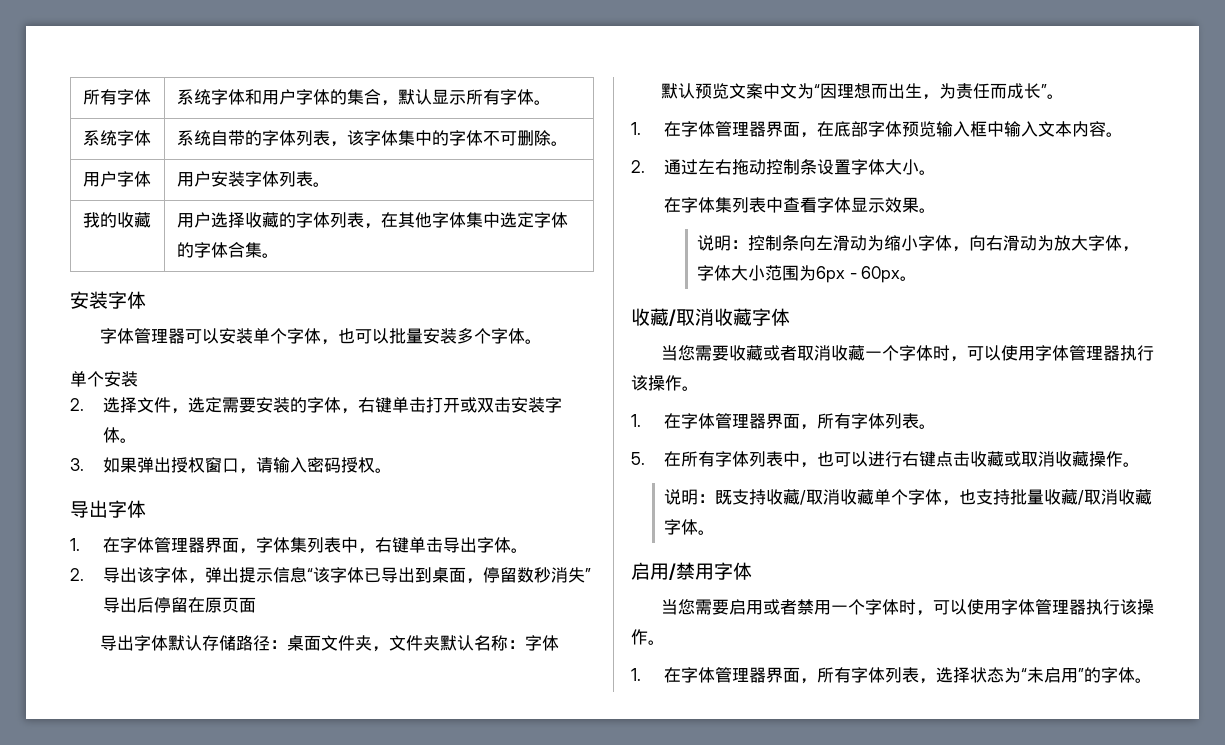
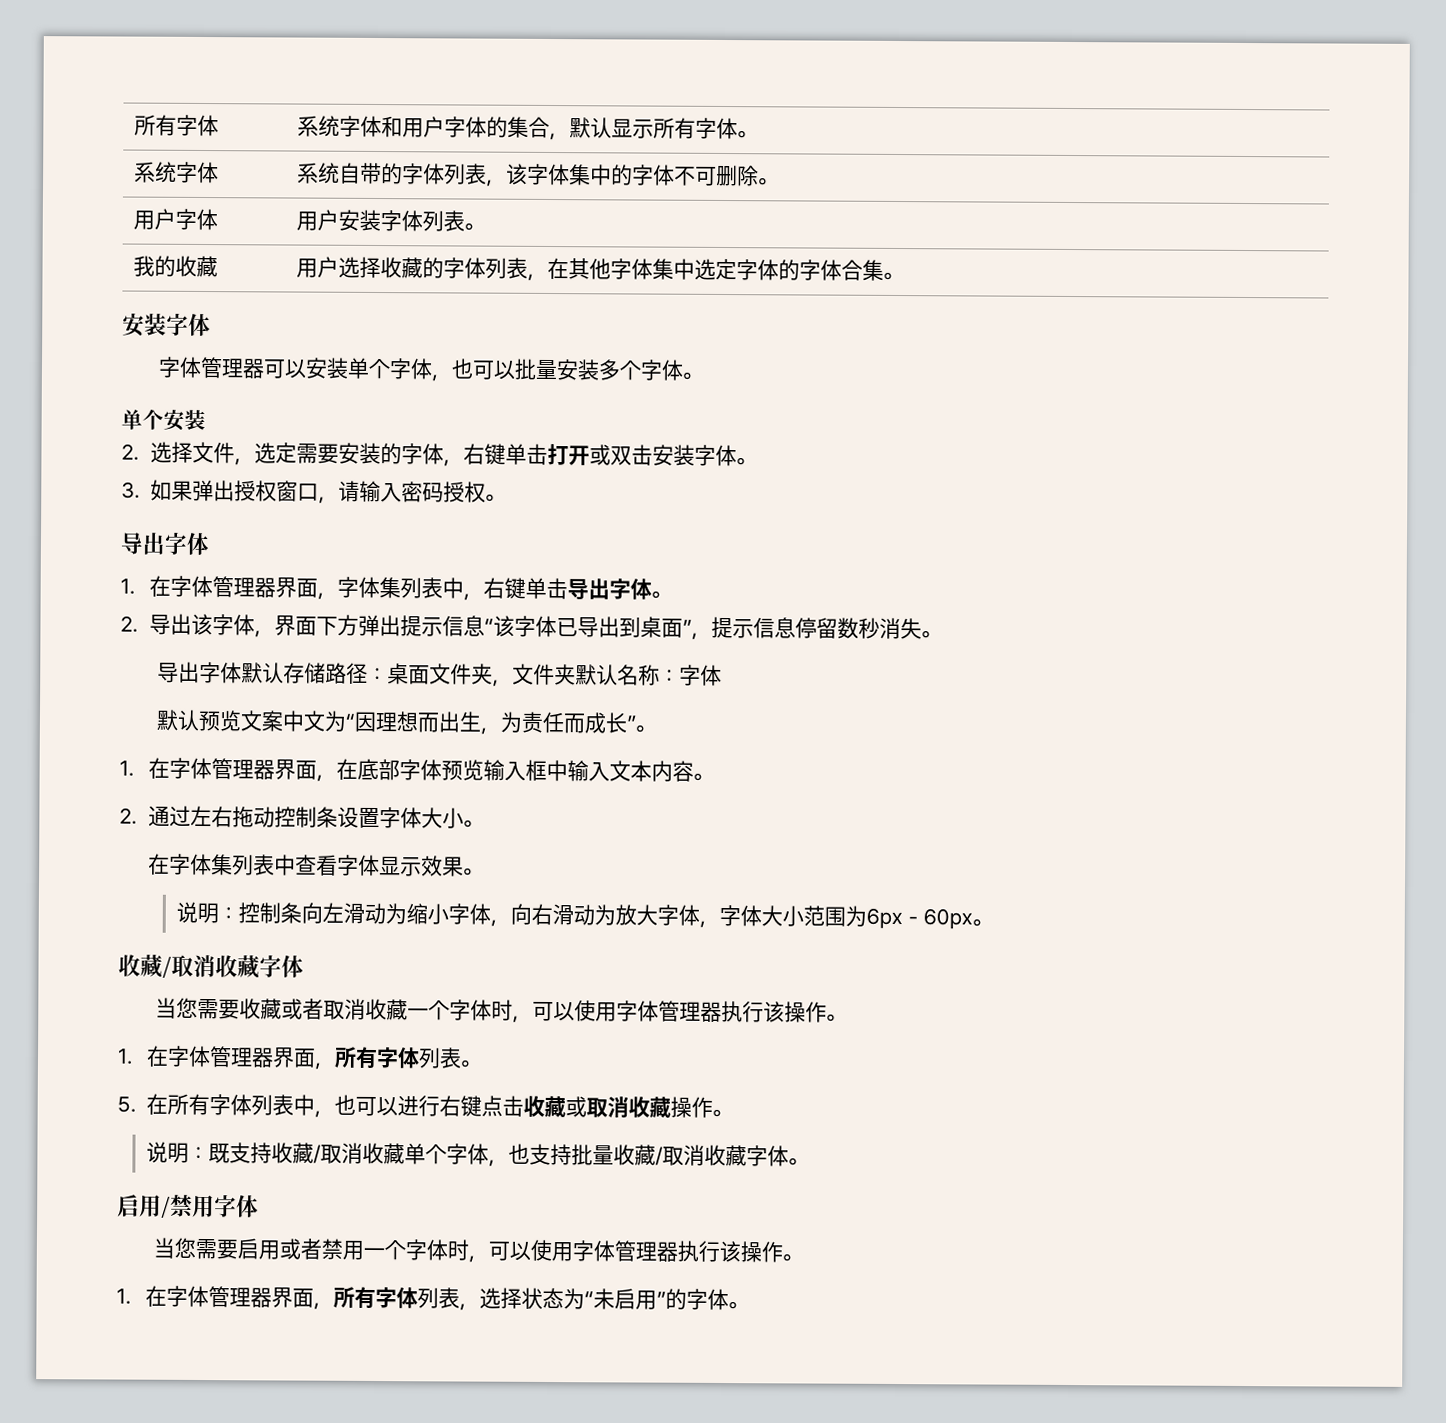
- 2.导出该字体，弹出提示信息“该字体已导出到桌面，停留数秒消失”导出后停留在原页面
+ 2.导出该字体，界面下方弹出提示信息“该字体已导出到桌面”，提示信息停留数秒消失。

